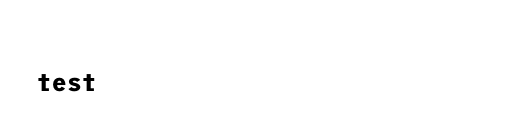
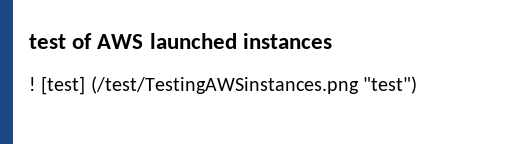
- test
+ test of AWS launched instances
+ ! [test] (/test/TestingAWSinstances.png "test")

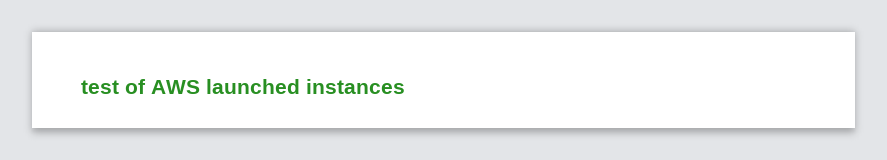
- ! [test] (/test/TestingAWSinstances.png "test")

